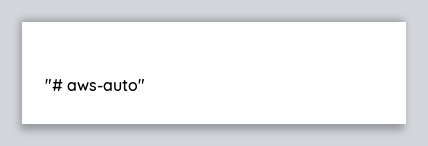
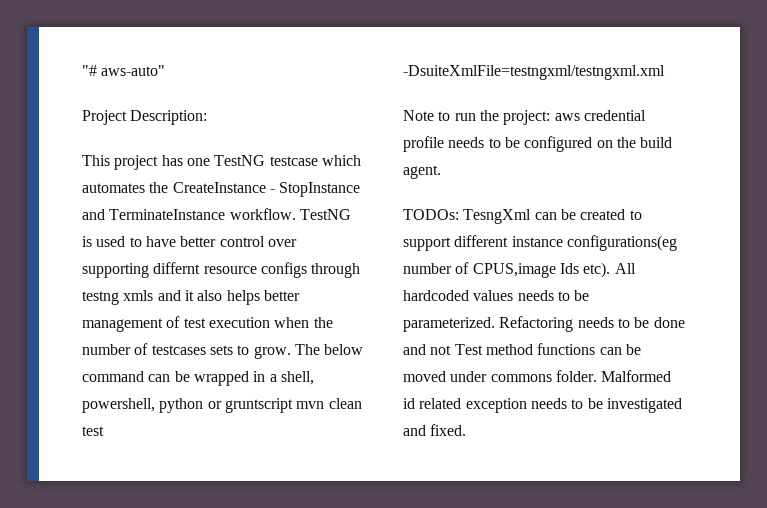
+ Project Description:
+ This project has one TestNG testcase which automates the CreateInstance - StopInstance and TerminateInstance workflow. TestNG is used to have better control over supporting differnt resource configs through testng xmls and it also helps better management of test execution when the number of testcases sets to grow. The below command can be wrapped in a shell, powershell, python or gruntscript mvn clean test -DsuiteXmlFile=testngxml/testngxml.xml
+ Note to run the project: aws credential profile needs to be configured on the build agent.
+ TODOs: TesngXml can be created to support different instance configurations(eg number of CPUS,image Ids etc). All hardcoded values needs to be parameterized. Refactoring needs to be done and not Test method functions can be moved under commons folder. Malformed id related exception needs to be investigated and fixed.

